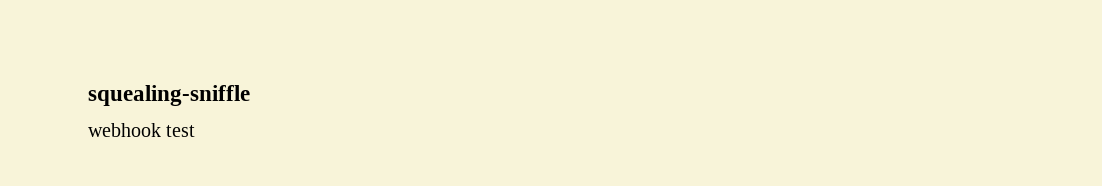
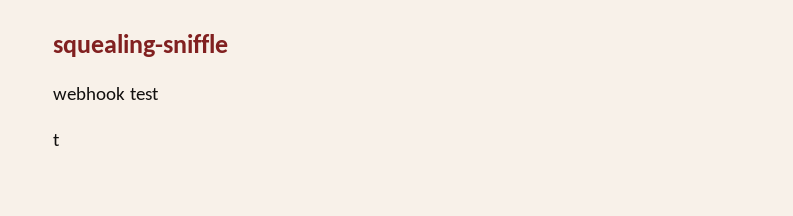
+ t

